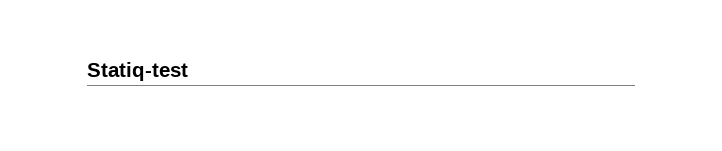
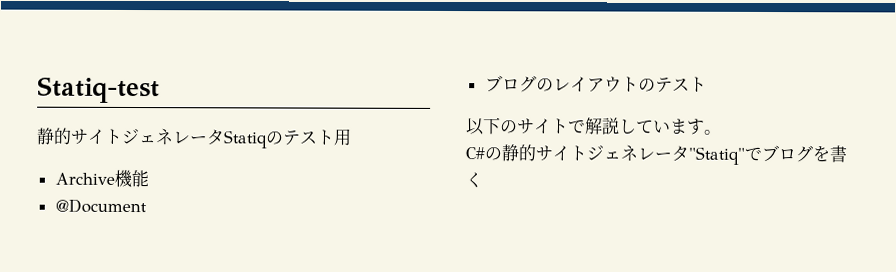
+ 静的サイトジェネレータStatiqのテスト用
+ Archive機能
+ @Document
+ ブログのレイアウトのテスト
+ 以下のサイトで解説しています。
+ C#の静的サイトジェネレータ"Statiq"でブログを書く

